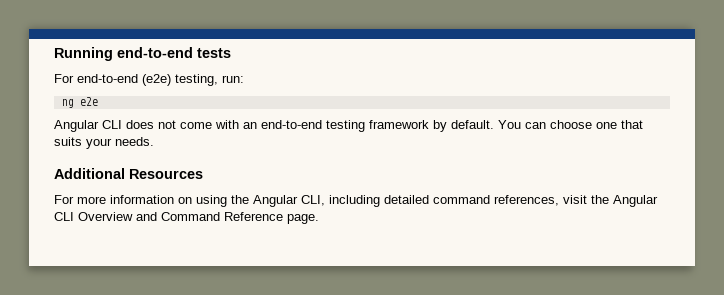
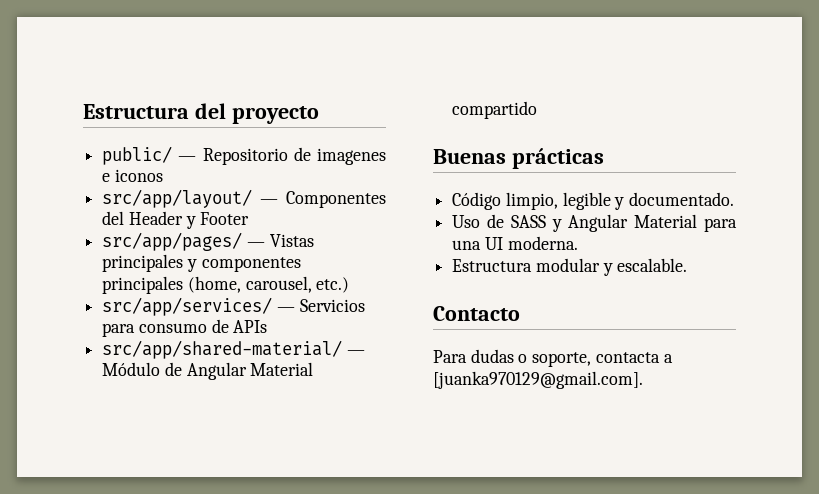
- Running end-to-end tests
- For end-to-end (e2e) testing, run:
- ng e2e
- Angular CLI does not come with an end-to-end testing framework by default. You can choose one that suits your needs.
- Additional Resources
- For more information on using the Angular CLI, including detailed command references, visit the Angular CLI Overview and Command Reference page.
+ Estructura del proyecto
+ public/ — Repositorio de imagenes e iconos
+ src/app/layout/ — Componentes del Header y Footer
+ src/app/pages/ — Vistas principales y componentes principales (home, carousel, etc.)
+ src/app/services/ — Servicios para consumo de APIs
+ src/app/shared-material/ — Módulo de Angular Material compartido
+ Buenas prácticas
+ Código limpio, legible y documentado.
+ Uso de SASS y Angular Material para una UI moderna.
+ Estructura modular y escalable.
+ Contacto
+ Para dudas o soporte, contacta a [juanka970129@gmail.com].

